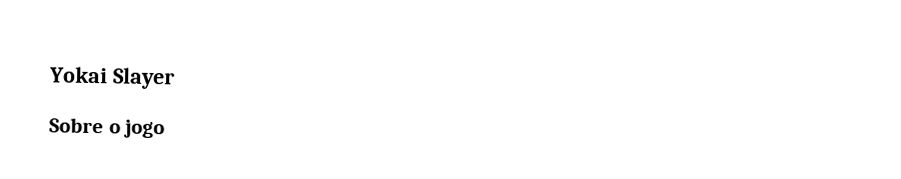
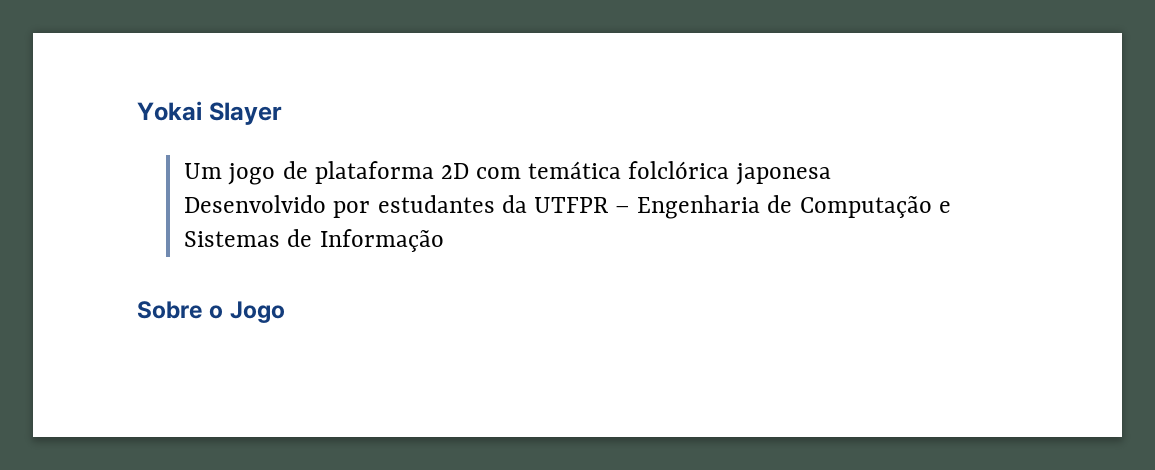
+ Um jogo de plataforma 2D com temática folclórica japonesa
+ Desenvolvido por estudantes da UTFPR – Engenharia de Computação e Sistemas de Informação
- Sobre o jogo
+ Sobre o Jogo

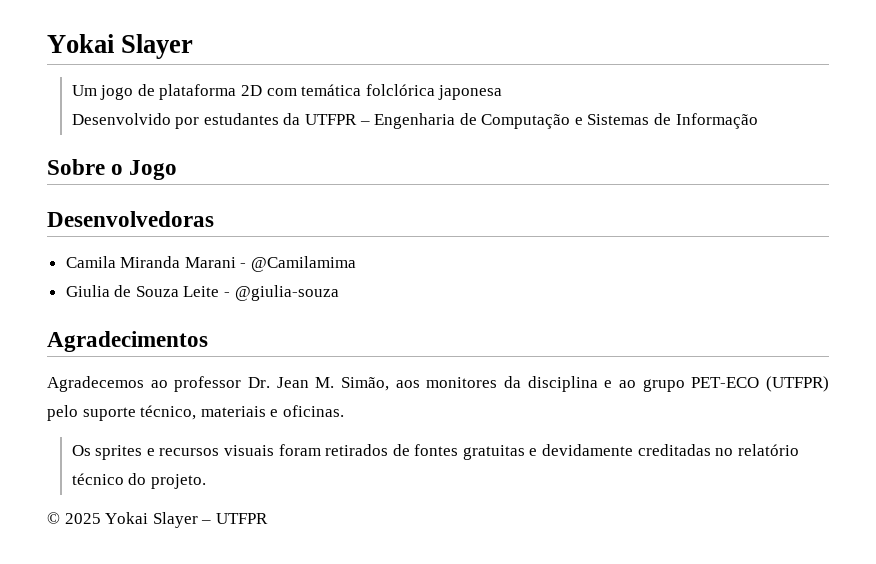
+ Desenvolvedoras
+ Camila Miranda Marani - @Camilamima
+ Giulia de Souza Leite - @giulia-souza
+ Agradecimentos
+ Agradecemos ao professor Dr. Jean M. Simão, aos monitores da disciplina e ao grupo PET-ECO (UTFPR) pelo suporte técnico, materiais e oficinas.
+ Os sprites e recursos visuais foram retirados de fontes gratuitas e devidamente creditadas no relatório técnico do projeto.
+ © 2025 Yokai Slayer – UTFPR

